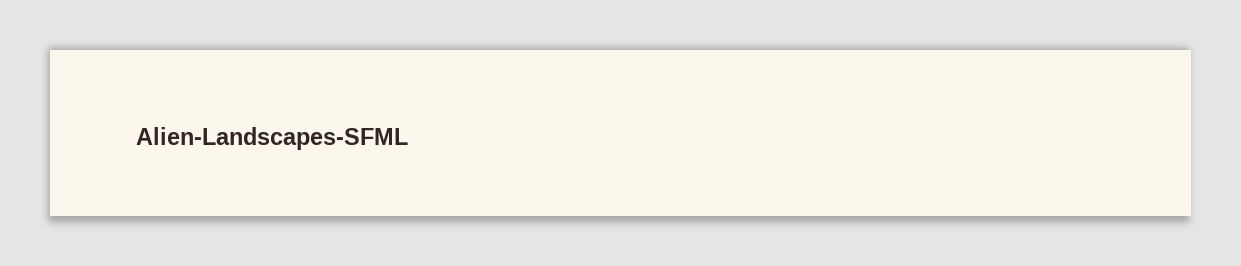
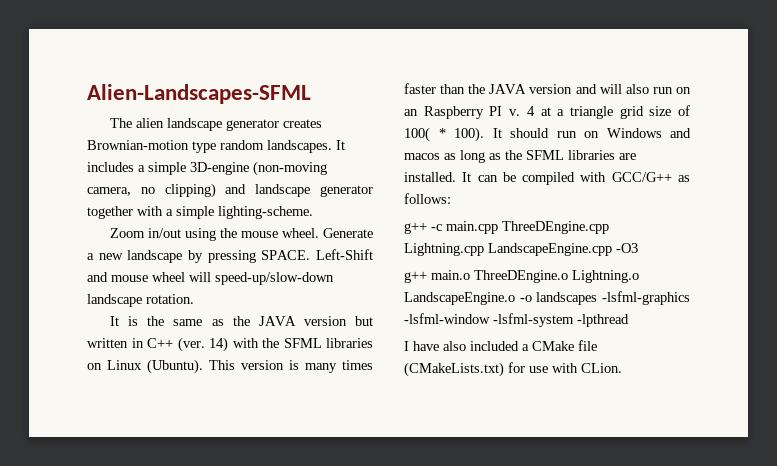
+ The alien landscape generator creates Brownian-motion type random landscapes. It includes a simple 3D-engine (non-moving camera, no clipping) and landscape generator together with a simple lighting-scheme.
+ Zoom in/out using the mouse wheel. Generate a new landscape by pressing SPACE. Left-Shift and mouse wheel will speed-up/slow-down landscape rotation.
+ It is the same as the JAVA version but written in C++ (ver. 14) with the SFML libraries on Linux (Ubuntu). This version is many times faster than the JAVA version and will also run on an Raspberry PI v. 4 at a triangle grid size of 100( * 100). It should run on Windows and macos as long as the SFML libraries are installed. It can be compiled with GCC/G++ as follows:
+ g++ -c main.cpp ThreeDEngine.cpp Lightning.cpp LandscapeEngine.cpp -O3
+ g++ main.o ThreeDEngine.o Lightning.o LandscapeEngine.o -o landscapes -lsfml-graphics -lsfml-window -lsfml-system -lpthread
+ I have also included a CMake file (CMakeLists.txt) for use with CLion.

